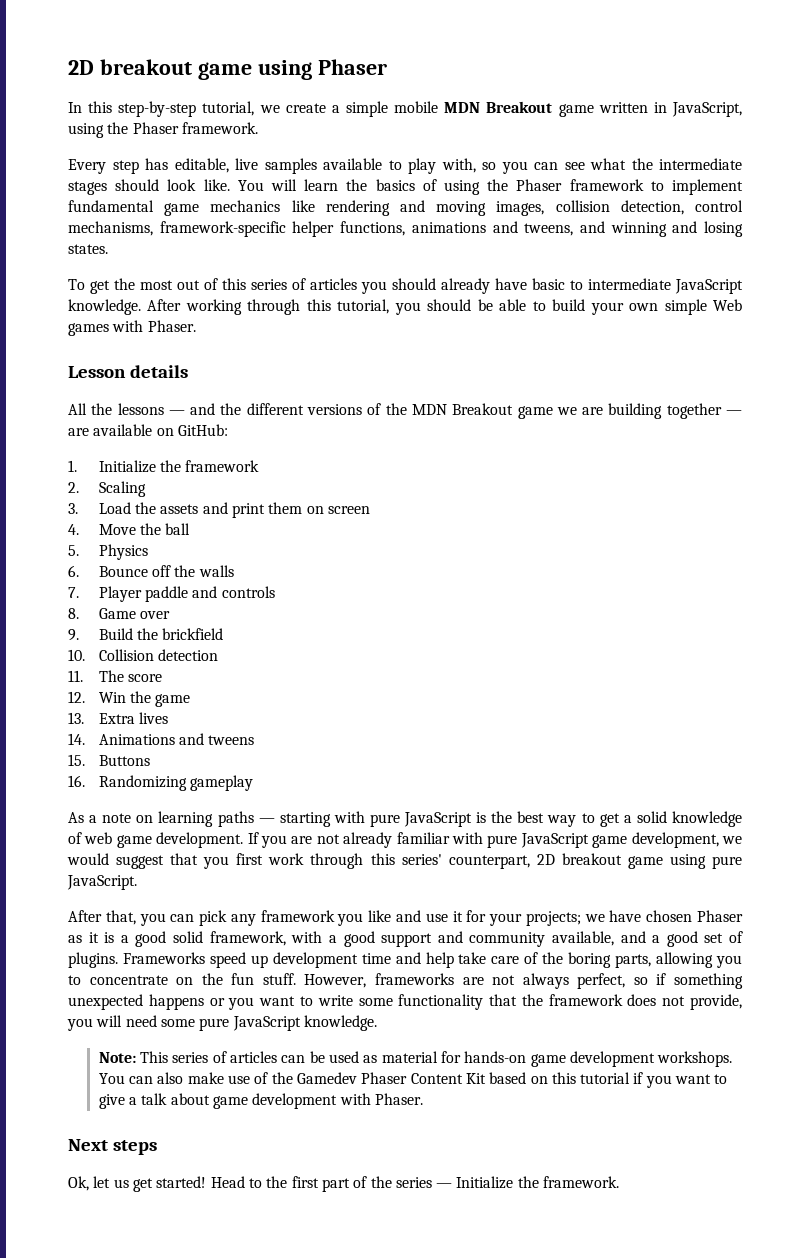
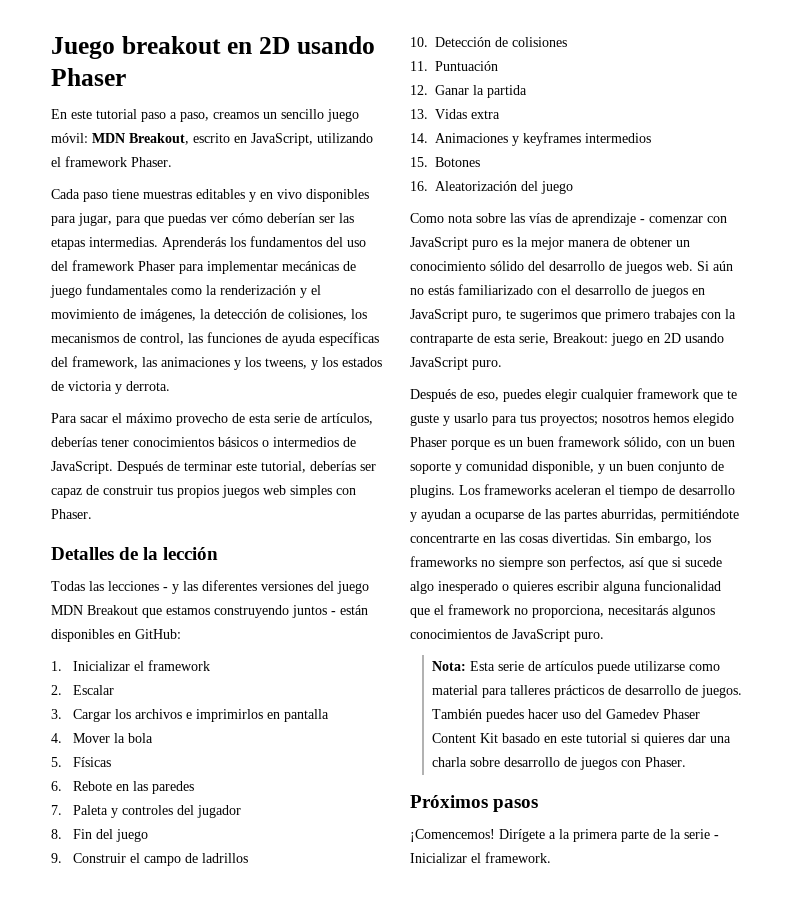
- 2D breakout game using Phaser
- In this step-by-step tutorial, we create a simple mobile MDN Breakout game written in JavaScript, using the Phaser framework.
- Every step has editable, live samples available to play with, so you can see what the intermediate stages should look like. You will learn the basics of using the Phaser framework to implement fundamental game mechanics like rendering and moving images, collision detection, control mechanisms, framework-specific helper functions, animations and tweens, and winning and losing states.
- To get the most out of this series of articles you should already have basic to intermediate JavaScript knowledge. After working through this tutorial, you should be able to build your own simple Web games with Phaser.
- Lesson details
- All the lessons — and the different versions of the MDN Breakout game we are building together — are available on GitHub:
+ Juego breakout en 2D usando Phaser
+ En este tutorial paso a paso, creamos un sencillo juego móvil: MDN Breakout, escrito en JavaScript, utilizando el framework Phaser.
+ Cada paso tiene muestras editables y en vivo disponibles para jugar, para que puedas ver cómo deberían ser las etapas intermedias. Aprenderás los fundamentos del uso del framework Phaser para implementar mecánicas de juego fundamentales como la renderización y el movimiento de imágenes, la detección de colisiones, los mecanismos de control, las funciones de ayuda específicas del framework, las animaciones y los tweens, y los estados de victoria y derrota.
+ Para sacar el máximo provecho de esta serie de artículos, deberías tener conocimientos básicos o intermedios de JavaScript. Después de terminar este tutorial, deberías ser capaz de construir tus propios juegos web simples con Phaser.
+ Detalles de la lección
+ Todas las lecciones - y las diferentes versiones del juego MDN Breakout que estamos construyendo juntos - están disponibles en GitHub:
- 1. Initialize the framework
+ 1. Inicializar el framework
- 2. Scaling
+ 2. Escalar
- 3. Load the assets and print them on screen
- 4. Move the ball
+ 3. Cargar los archivos e imprimirlos en pantalla
+ 4. Mover la bola
- 5. Physics
+ 5. Físicas
- 6. Bounce off the walls
- 7. Player paddle and controls
- 8. Game over
- 9. Build the brickfield
- 10. Collision detection
+ 6. Rebote en las paredes
+ 7. Paleta y controles del jugador
+ 8. Fin del juego
+ 9. Construir el campo de ladrillos
+ 10. Detección de colisiones
- 11. The score
+ 11. Puntuación
- 12. Win the game
+ 12. Ganar la partida
- 13. Extra lives
+ 13. Vidas extra
- 14. Animations and tweens
+ 14. Animaciones y keyframes intermedios
- 15. Buttons
+ 15. Botones
- 16. Randomizing gameplay
- As a note on learning paths — starting with pure JavaScript is the best way to get a solid knowledge of web game development. If you are not already familiar with pure JavaScript game development, we would suggest that you first work through this series' counterpart, 2D breakout game using pure JavaScript.
- After that, you can pick any framework you like and use it for your projects; we have chosen Phaser as it is a good solid framework, with a good support and community available, and a good set of plugins. Frameworks speed up development time and help take care of the boring parts, allowing you to concentrate on the fun stuff. However, frameworks are not always perfect, so if something unexpected happens or you want to write some functionality that the framework does not provide, you will need some pure JavaScript knowledge.
- Note: This series of articles can be used as material for hands-on game development workshops. You can also make use of the Gamedev Phaser Content Kit based on this tutorial if you want to give a talk about game development with Phaser.
- Next steps
- Ok, let us get started! Head to the first part of the series — Initialize the framework.
+ 16. Aleatorización del juego
+ Como nota sobre las vías de aprendizaje - comenzar con JavaScript puro es la mejor manera de obtener un conocimiento sólido del desarrollo de juegos web. Si aún no estás familiarizado con el desarrollo de juegos en JavaScript puro, te sugerimos que primero trabajes con la contraparte de esta serie, Breakout: juego en 2D usando JavaScript puro.
+ Después de eso, puedes elegir cualquier framework que te guste y usarlo para tus proyectos; nosotros hemos elegido Phaser porque es un buen framework sólido, con un buen soporte y comunidad disponible, y un buen conjunto de plugins. Los frameworks aceleran el tiempo de desarrollo y ayudan a ocuparse de las partes aburridas, permitiéndote concentrarte en las cosas divertidas. Sin embargo, los frameworks no siempre son perfectos, así que si sucede algo inesperado o quieres escribir alguna funcionalidad que el framework no proporciona, necesitarás algunos conocimientos de JavaScript puro.
+ Nota: Esta serie de artículos puede utilizarse como material para talleres prácticos de desarrollo de juegos. También puedes hacer uso del Gamedev Phaser Content Kit basado en este tutorial si quieres dar una charla sobre desarrollo de juegos con Phaser.
+ Próximos pasos
+ ¡Comencemos! Dirígete a la primera parte de la serie - Inicializar el framework.

